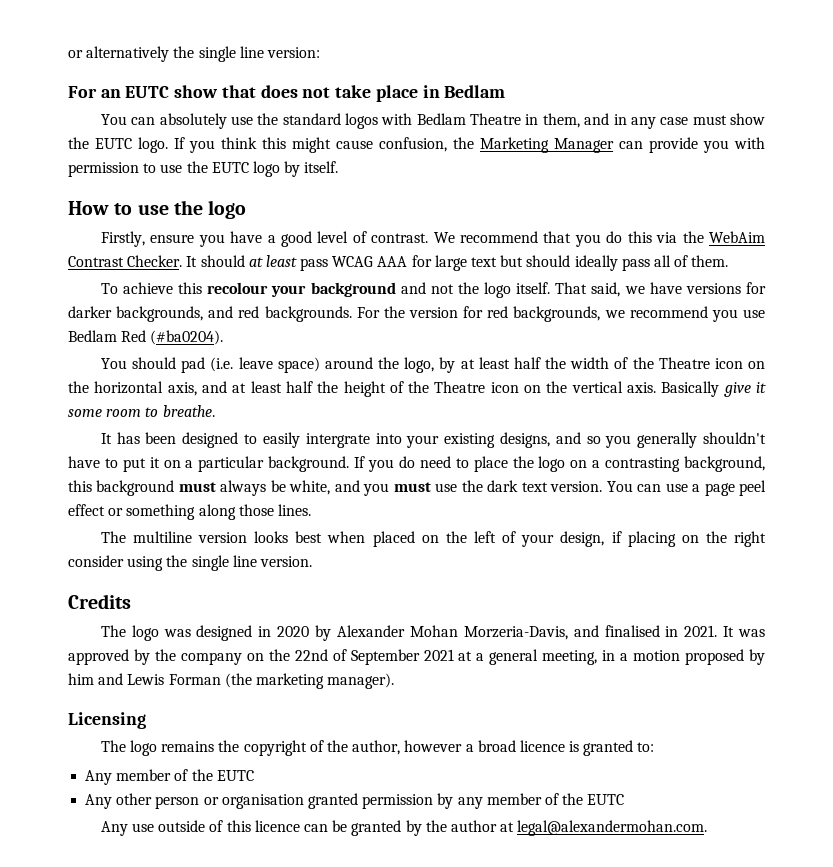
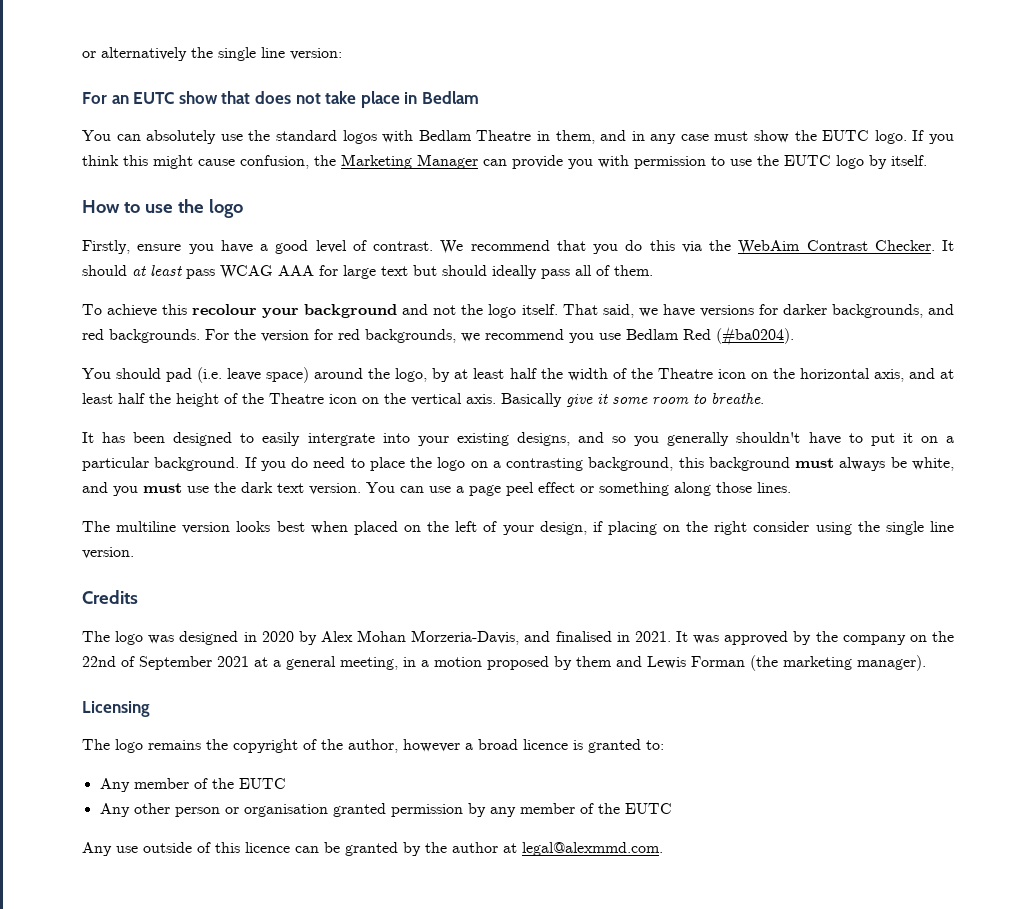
- The logo was designed in 2020 by Alexander Mohan Morzeria-Davis, and finalised in 2021.
+ The logo was designed in 2020 by Alex Mohan Morzeria-Davis, and finalised in 2021.
- It was approved by the company on the 22nd of September 2021 at a general meeting, in a motion proposed by him and Lewis Forman (the marketing manager).
+ It was approved by the company on the 22nd of September 2021 at a general meeting, in a motion proposed by them and Lewis Forman (the marketing manager).
- Any use outside of this licence can be granted by the author at legal@alexandermohan.com.
+ Any use outside of this licence can be granted by the author at legal@alexmmd.com.

